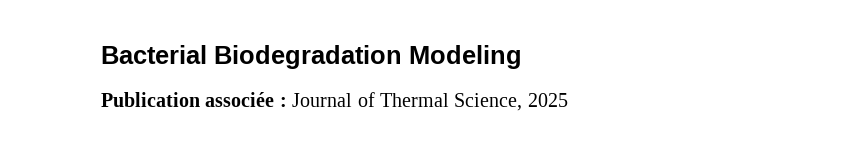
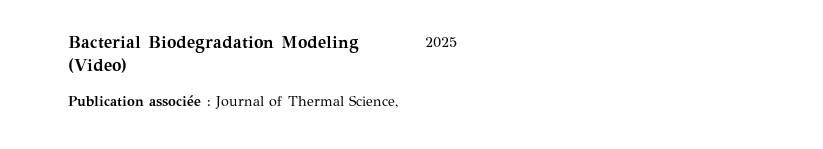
- Bacterial Biodegradation Modeling
+ Bacterial Biodegradation Modeling (Video)

